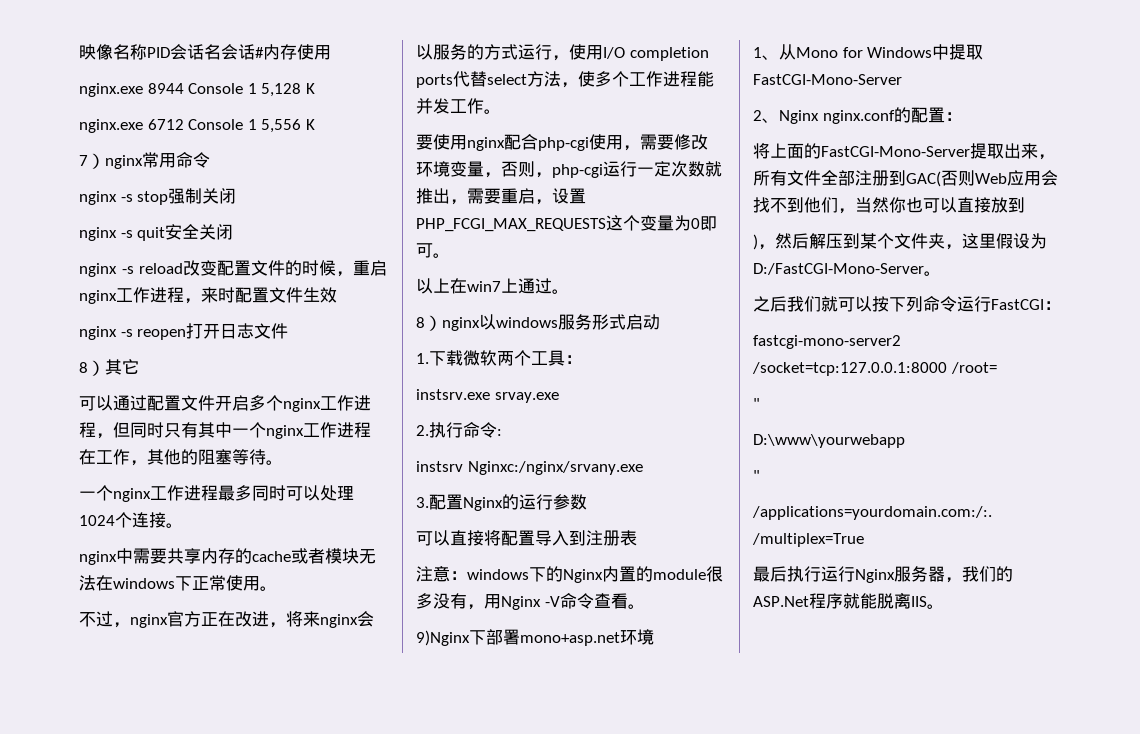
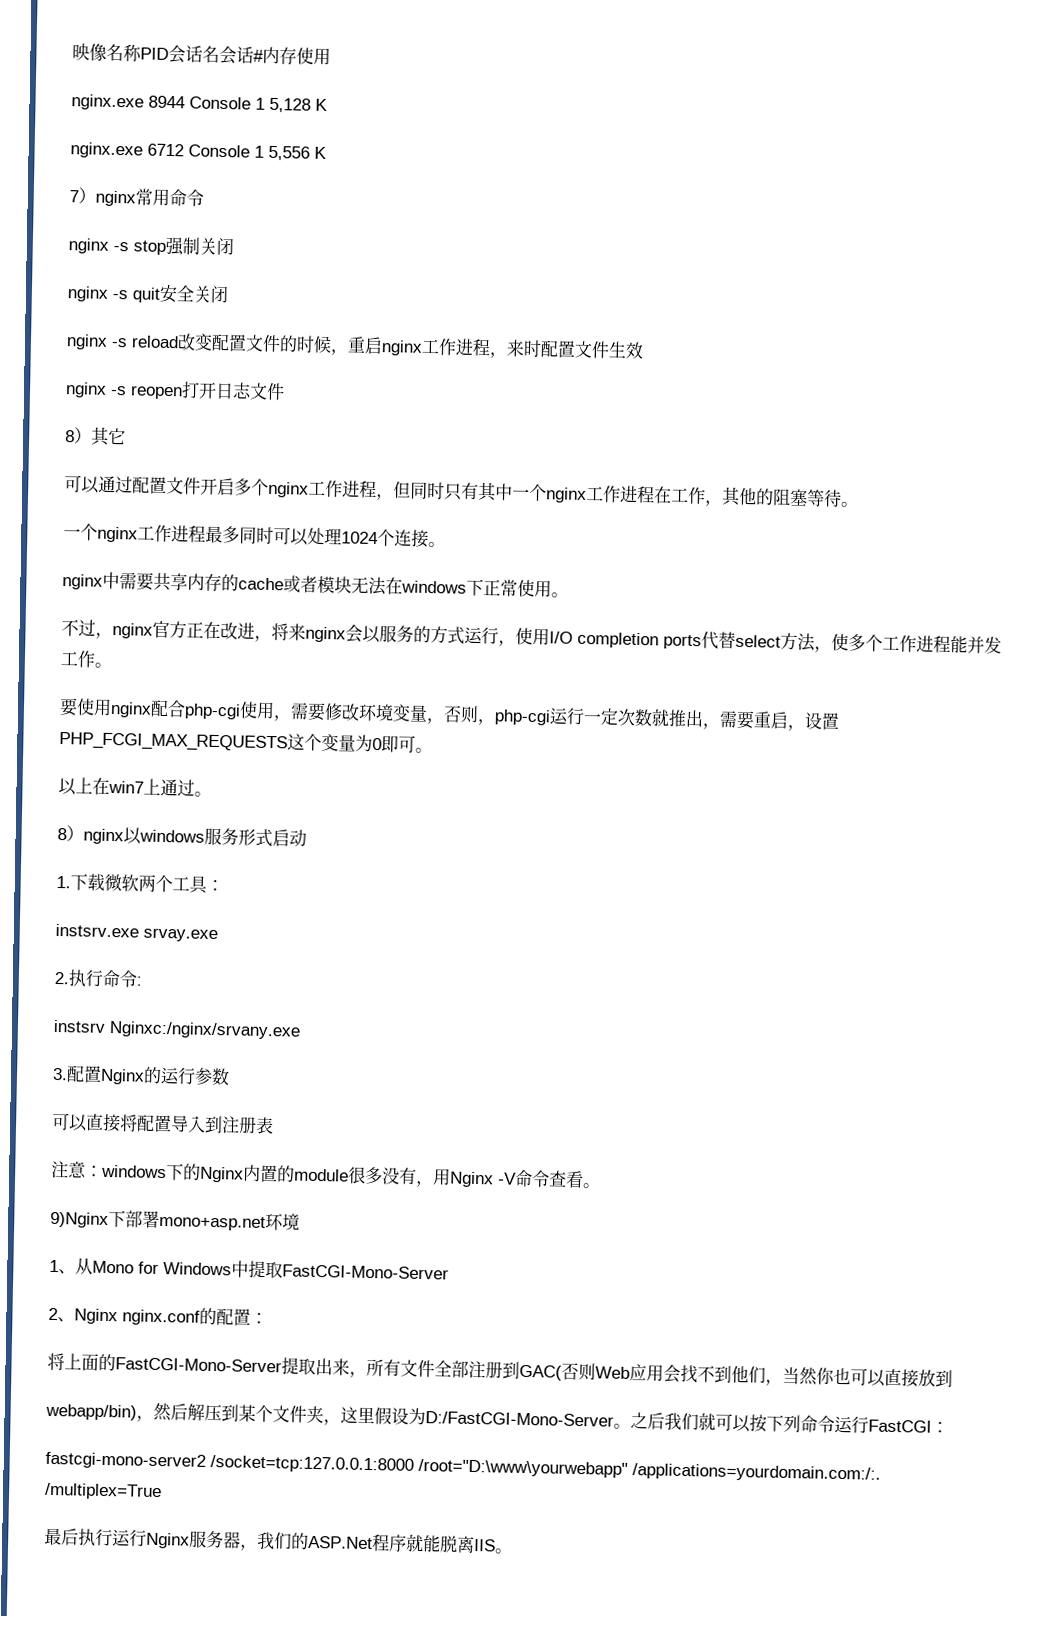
- )，然后解压到某个文件夹，这里假设为D:/FastCGI-Mono-Server。
- 之后我们就可以按下列命令运行FastCGI：
+ webapp/bin)，然后解压到某个文件夹，这里假设为D:/FastCGI-Mono-Server。之后我们就可以按下列命令运行FastCGI：
- fastcgi-mono-server2 /socket=tcp:127.0.0.1:8000 /root=
- "
- D:\www\yourwebapp
- "
- /applications=yourdomain.com:/:. /multiplex=True
+ fastcgi-mono-server2 /socket=tcp:127.0.0.1:8000 /root="D:\www\yourwebapp" /applications=yourdomain.com:/:. /multiplex=True

